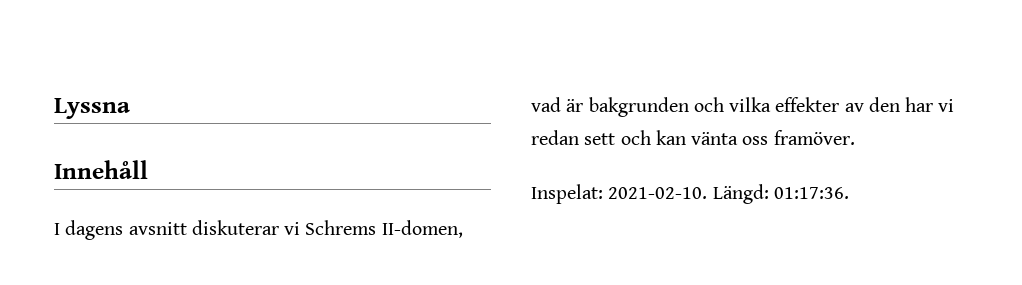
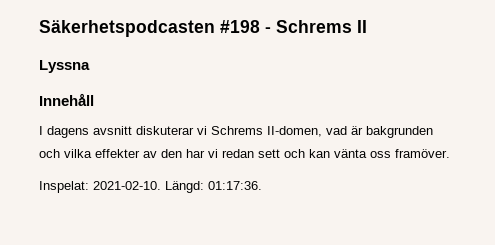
+ Säkerhetspodcasten #198 - Schrems II

